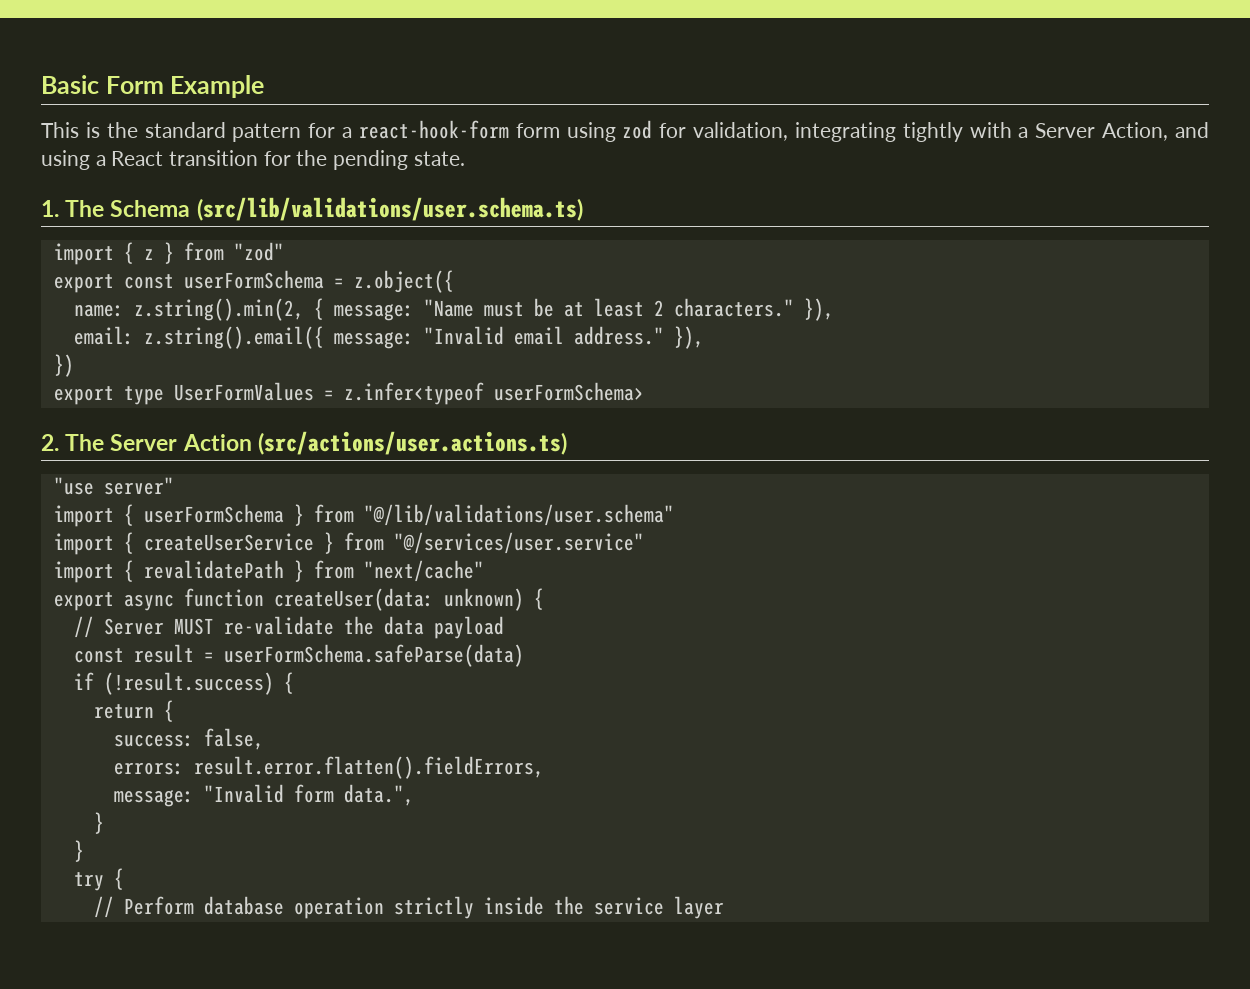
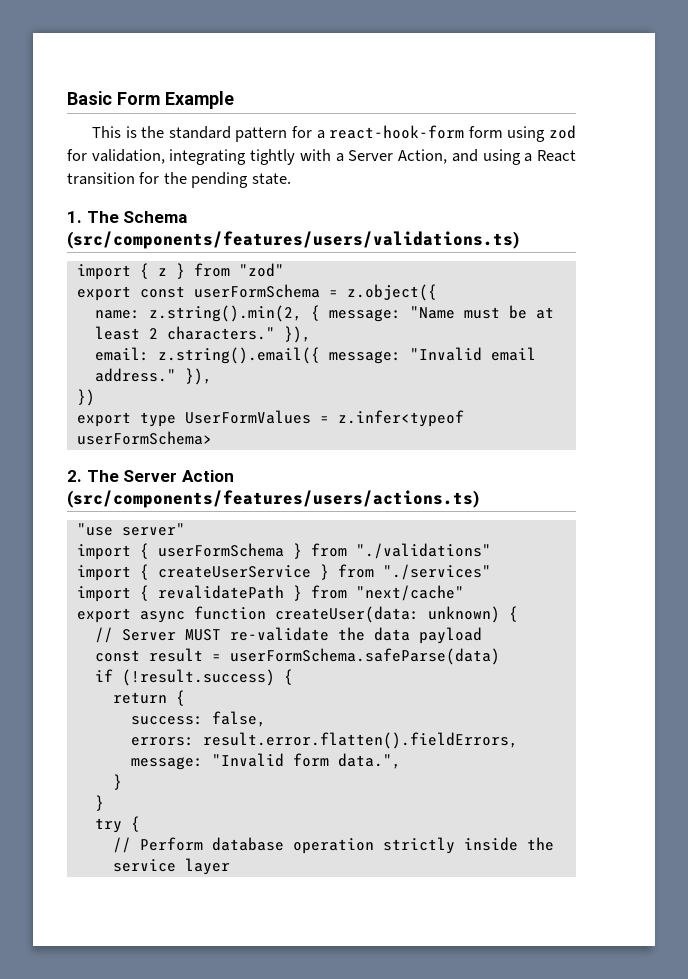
- 1. The Schema (src/lib/validations/user.schema.ts)
+ 1. The Schema (src/components/features/users/validations.ts)
- 2. The Server Action (src/actions/user.actions.ts)
+ 2. The Server Action (src/components/features/users/actions.ts)
- import { userFormSchema } from "@/lib/validations/user.schema"
+ import { userFormSchema } from "./validations"
- import { createUserService } from "@/services/user.service"
+ import { createUserService } from "./services"

